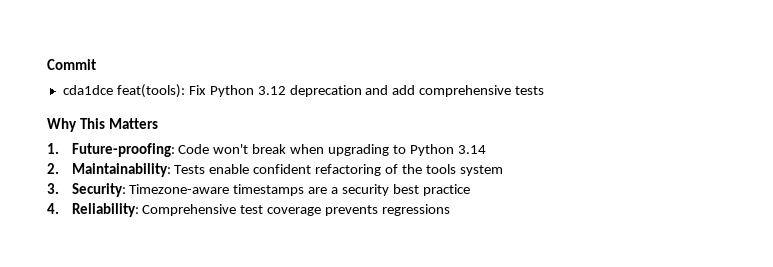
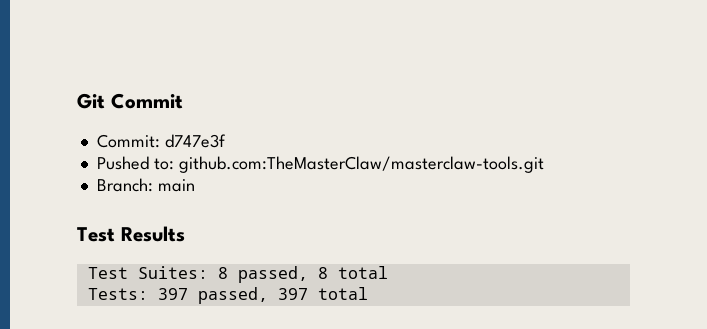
- Commit
+ Git Commit
- cda1dce feat(tools): Fix Python 3.12 deprecation and add comprehensive tests
- Why This Matters
- 1. Future-proofing: Code won't break when upgrading to Python 3.14
- 2. Maintainability: Tests enable confident refactoring of the tools system
- 3. Security: Timezone-aware timestamps are a security best practice
- 4. Reliability: Comprehensive test coverage prevents regressions
+ Commit: d747e3f
+ Pushed to: github.com:TheMasterClaw/masterclaw-tools.git
+ Branch: main
+ Test Results
+ Test Suites: 8 passed, 8 total
+ Tests: 397 passed, 397 total

